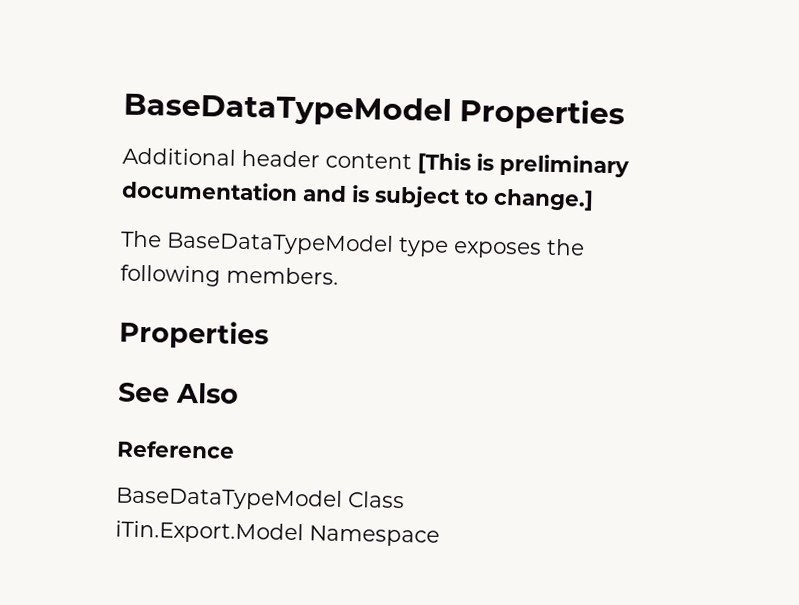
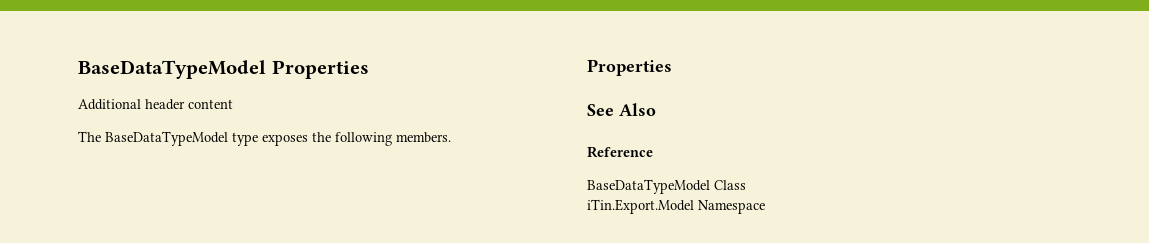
- Additional header content [This is preliminary documentation and is subject to change.]
+ Additional header content

